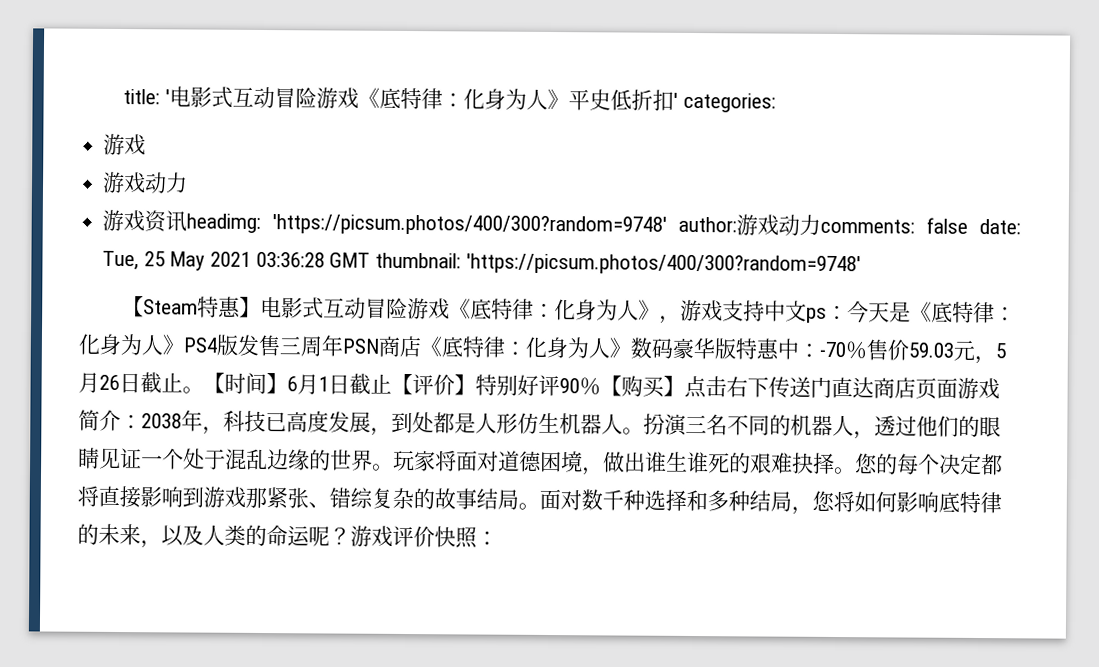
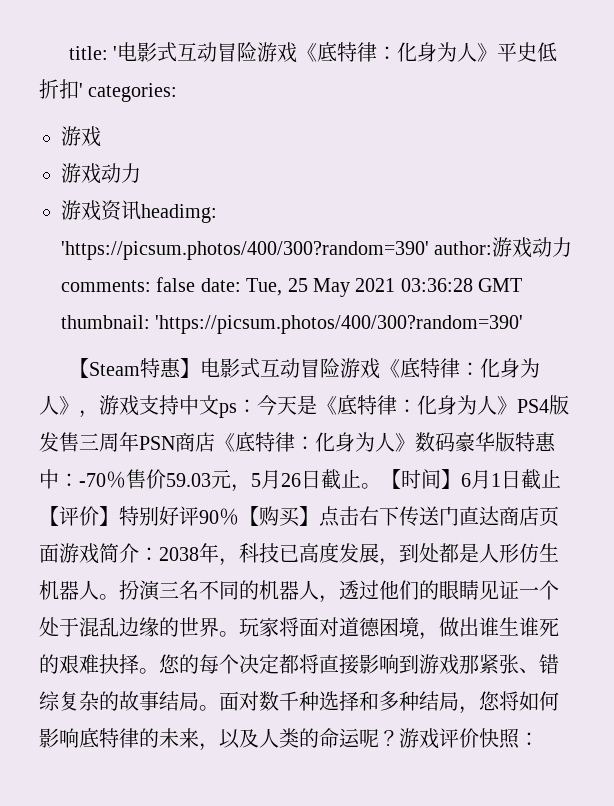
- 游戏资讯headimg: 'https://picsum.photos/400/300?random=9748' author:游戏动力comments: false date: Tue, 25 May 2021 03:36:28 GMT thumbnail: 'https://picsum.photos/400/300?random=9748'
+ 游戏资讯headimg: 'https://picsum.photos/400/300?random=390' author:游戏动力comments: false date: Tue, 25 May 2021 03:36:28 GMT thumbnail: 'https://picsum.photos/400/300?random=390'

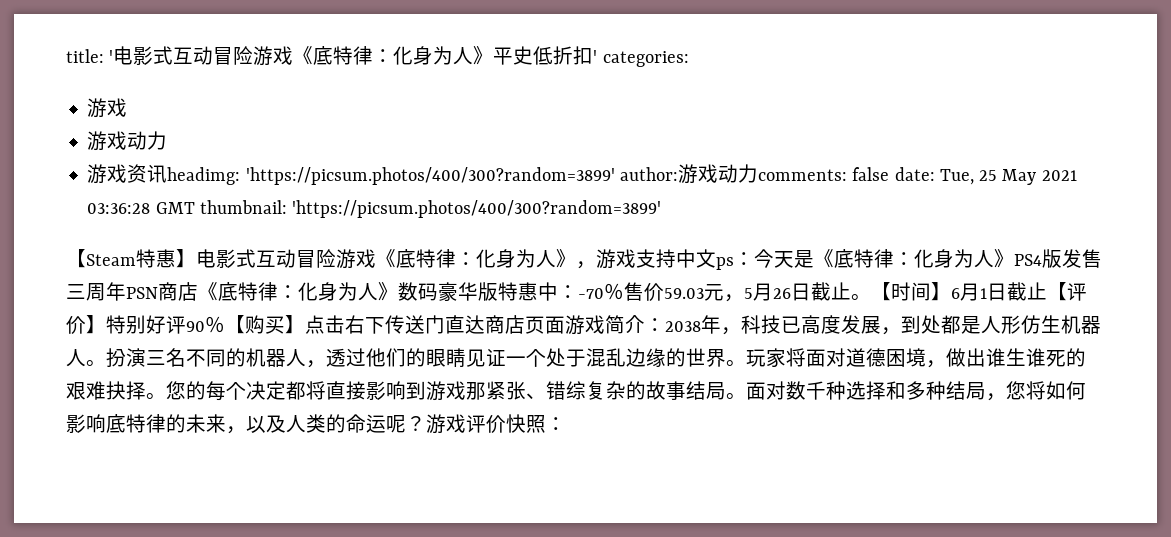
- 游戏资讯headimg: 'https://picsum.photos/400/300?random=390' author:游戏动力comments: false date: Tue, 25 May 2021 03:36:28 GMT thumbnail: 'https://picsum.photos/400/300?random=390'
+ 游戏资讯headimg: 'https://picsum.photos/400/300?random=3899' author:游戏动力comments: false date: Tue, 25 May 2021 03:36:28 GMT thumbnail: 'https://picsum.photos/400/300?random=3899'

